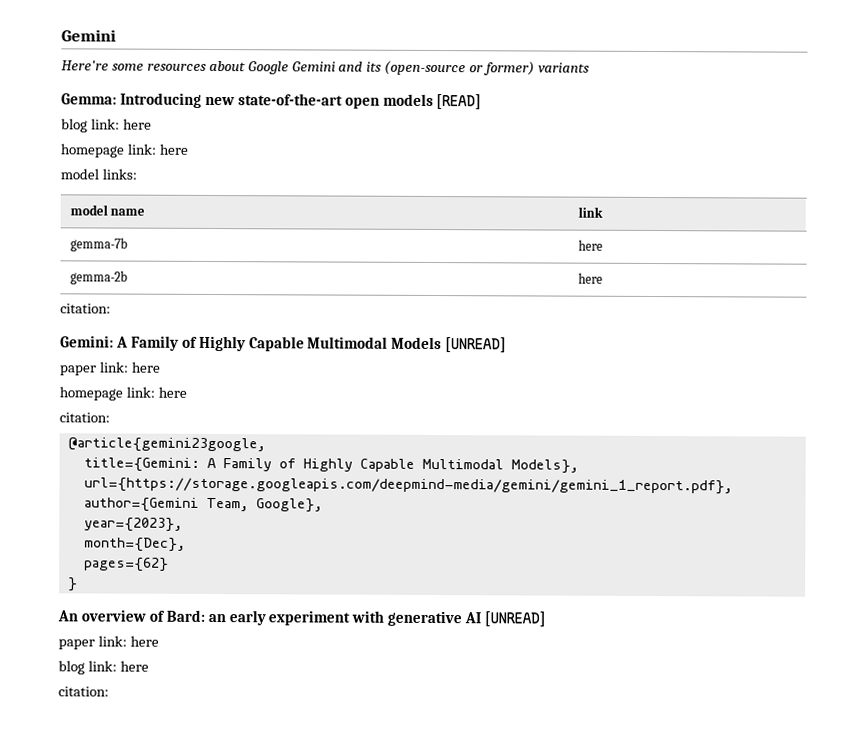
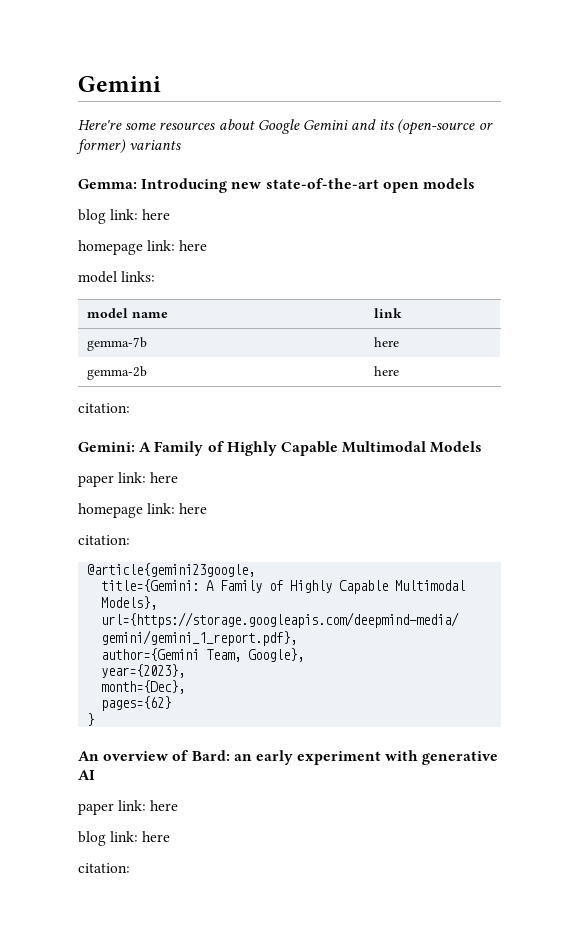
- Gemma: Introducing new state-of-the-art open models [READ]
+ Gemma: Introducing new state-of-the-art open models
- Gemini: A Family of Highly Capable Multimodal Models [UNREAD]
+ Gemini: A Family of Highly Capable Multimodal Models
- An overview of Bard: an early experiment with generative AI [UNREAD]
+ An overview of Bard: an early experiment with generative AI

